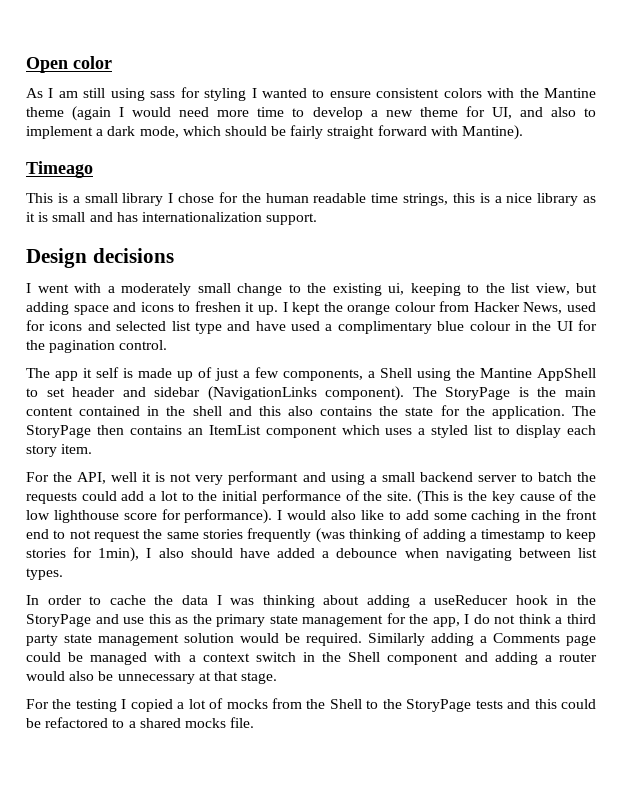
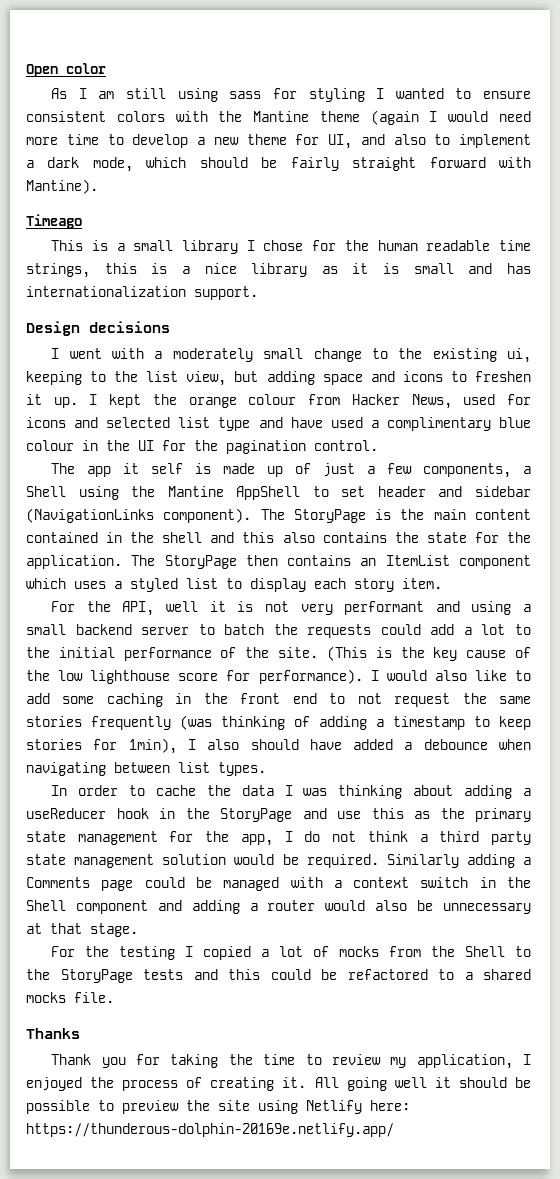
+ Thanks
+ Thank you for taking the time to review my application, I enjoyed the process of creating it. All going well it should be possible to preview the site using Netlify here: https://thunderous-dolphin-20169e.netlify.app/

